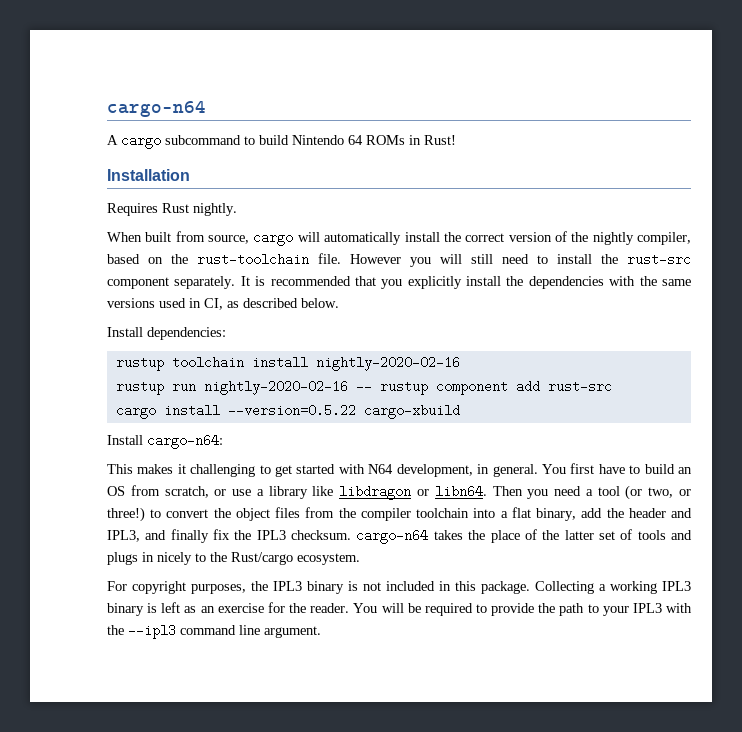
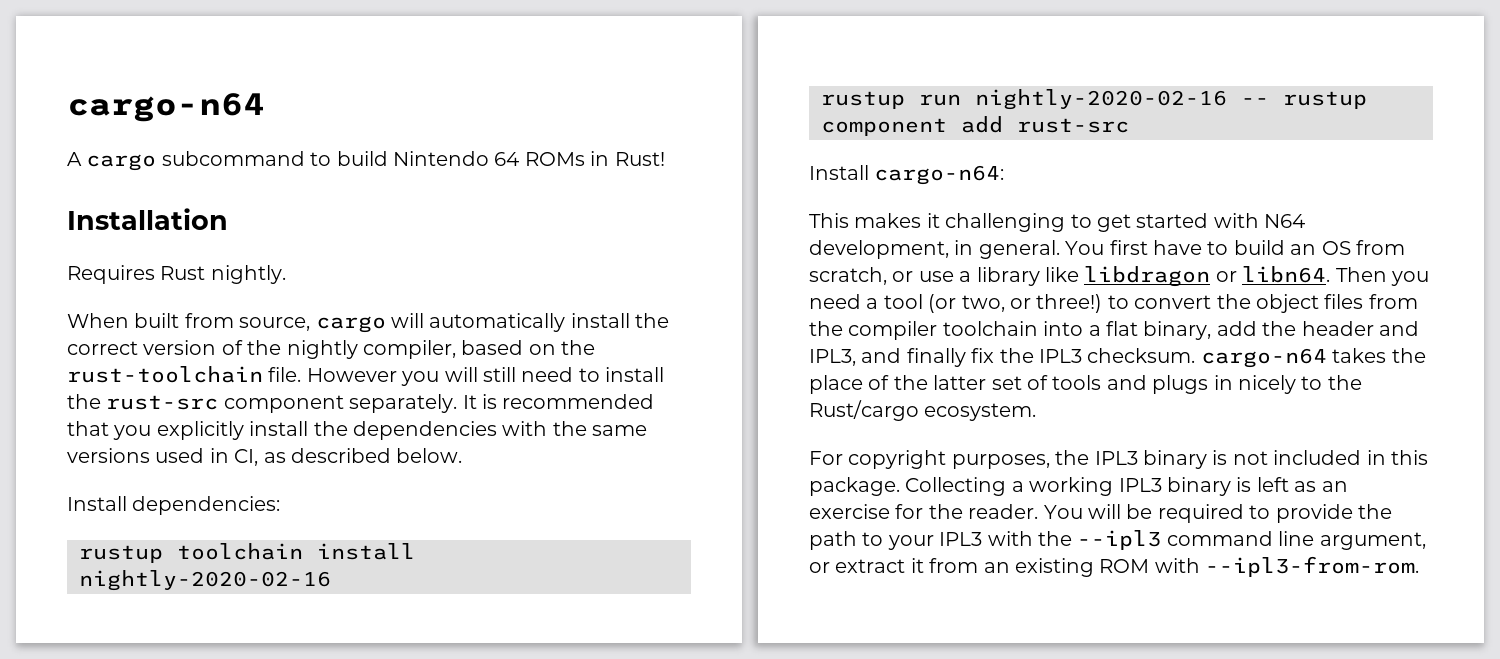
- cargo install --version=0.5.22 cargo-xbuild
- You will be required to provide the path to your IPL3 with the --ipl3 command line argument.
+ You will be required to provide the path to your IPL3 with the --ipl3 command line argument, or extract it from an existing ROM with --ipl3-from-rom.

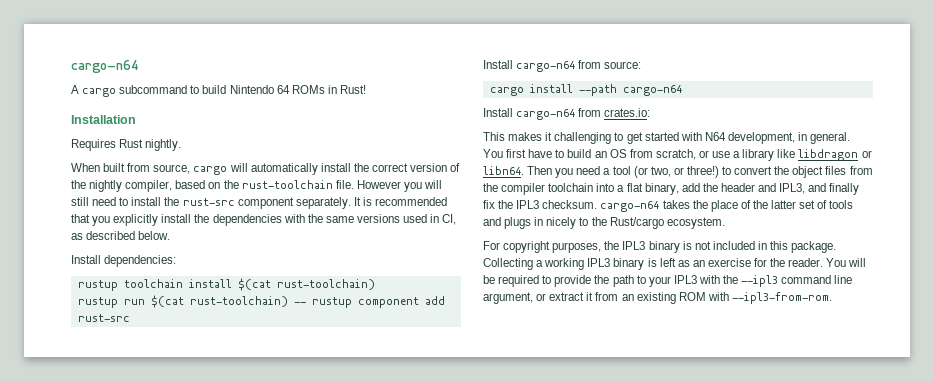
- rustup toolchain install nightly-2020-02-16
+ rustup toolchain install $(cat rust-toolchain)
- rustup run nightly-2020-02-16 -- rustup component add rust-src
+ rustup run $(cat rust-toolchain) -- rustup component add rust-src
- Install cargo-n64:
+ Install cargo-n64 from source:
+ cargo install --path cargo-n64
+ Install cargo-n64 from crates.io:

